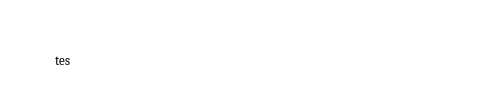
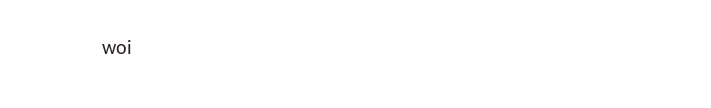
- tes
+ woi

